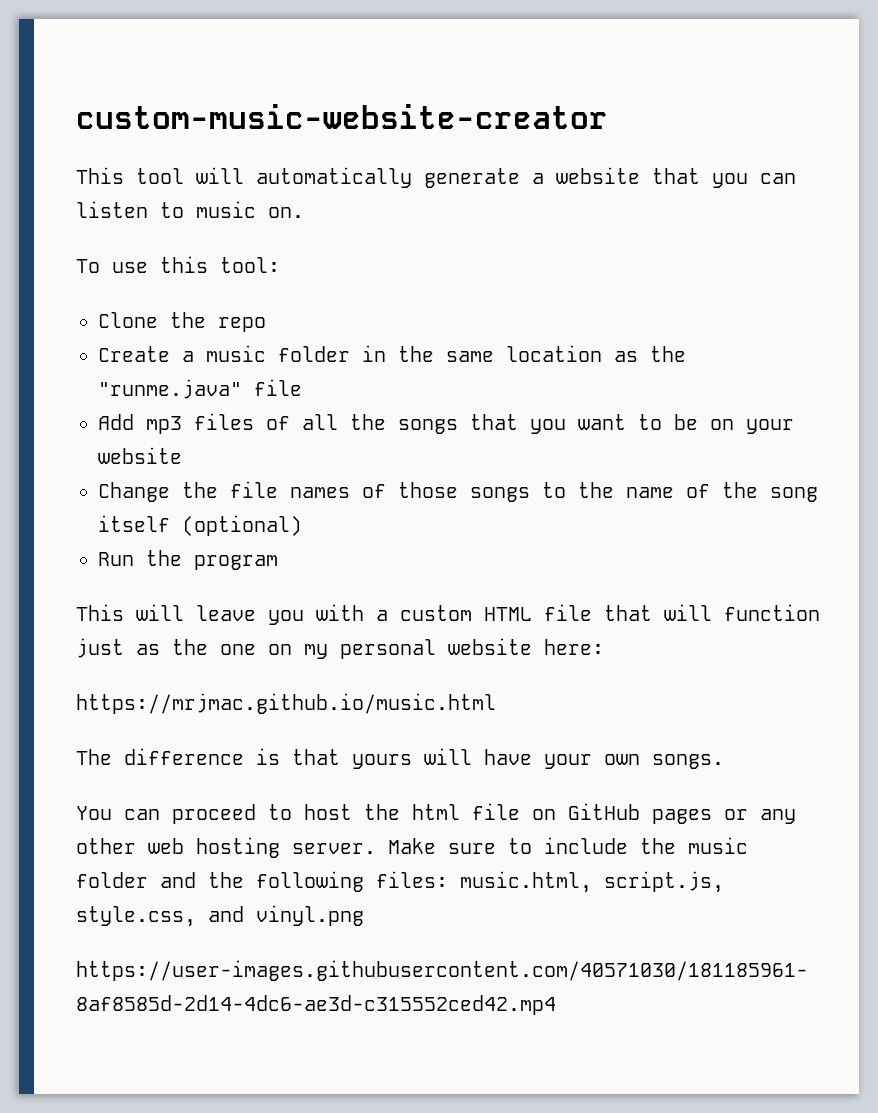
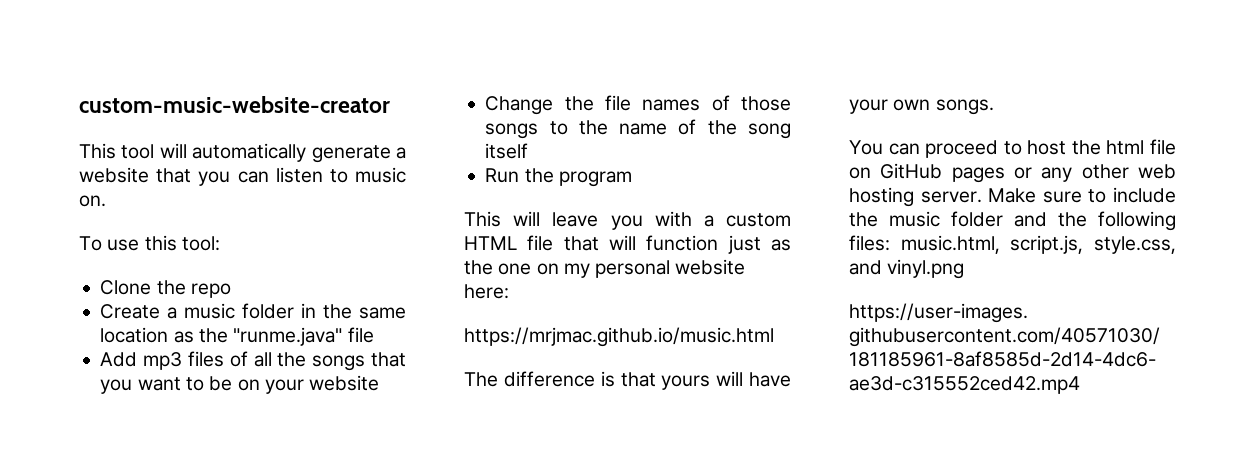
- Change the file names of those songs to the name of the song itself (optional)
+ Change the file names of those songs to the name of the song itself

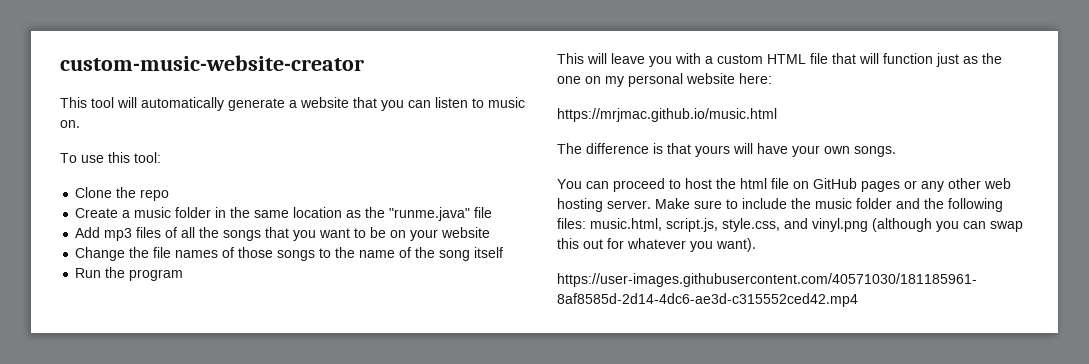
- Make sure to include the music folder and the following files: music.html, script.js, style.css, and vinyl.png
+ Make sure to include the music folder and the following files: music.html, script.js, style.css, and vinyl.png (although you can swap this out for whatever you want).

